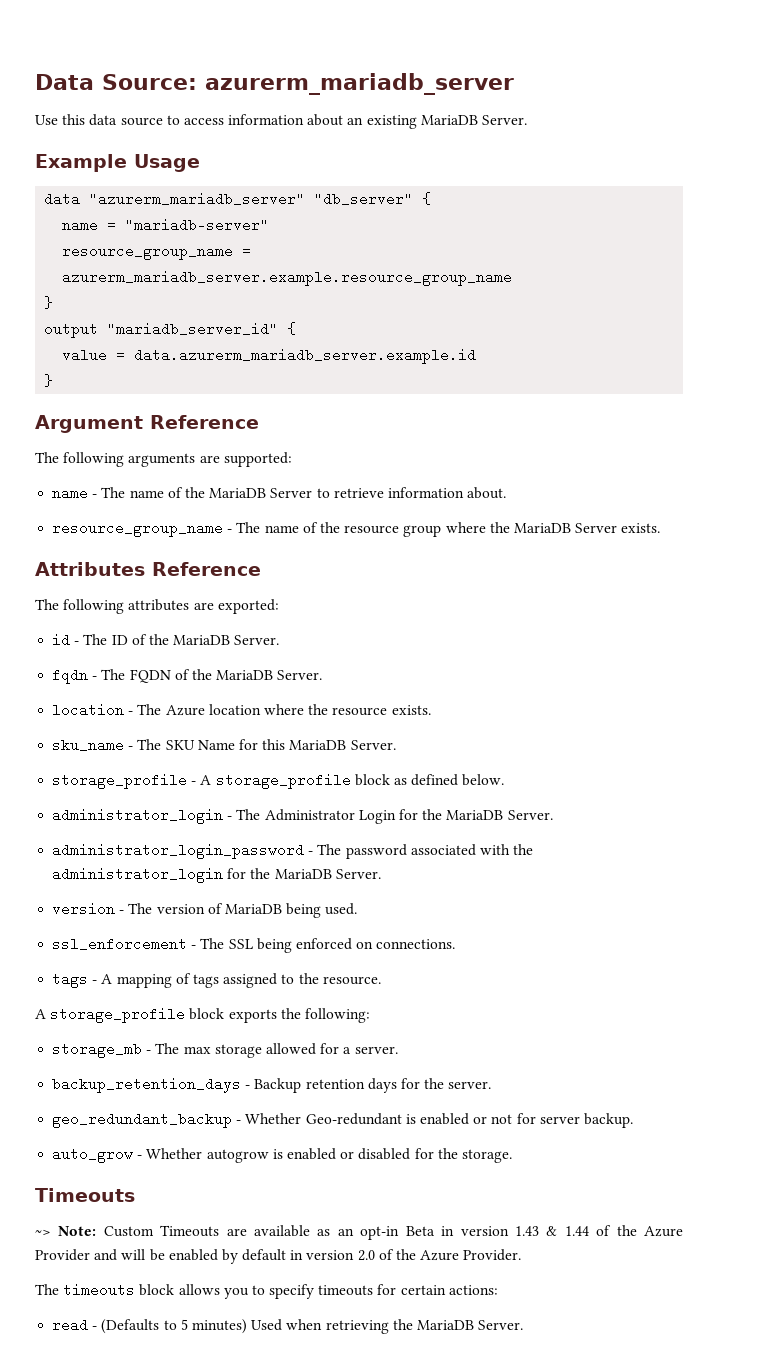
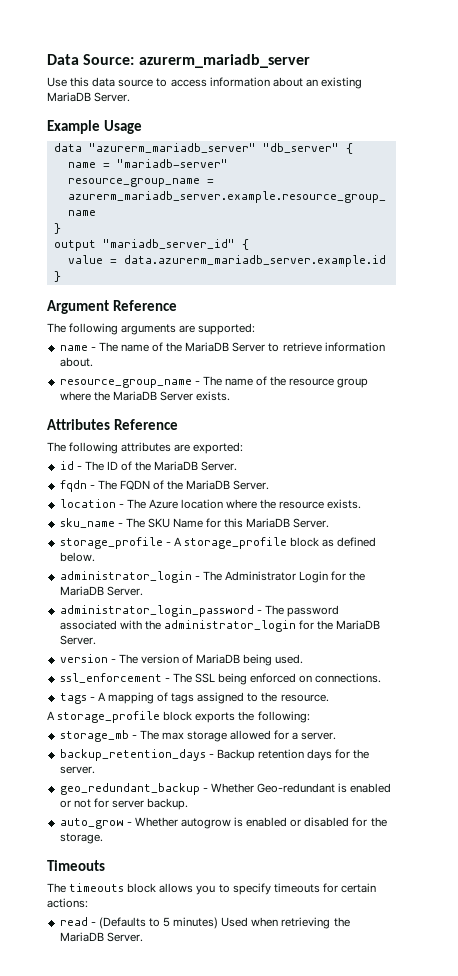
- ~> Note: Custom Timeouts are available as an opt-in Beta in version 1.43 & 1.44 of the Azure Provider and will be enabled by default in version 2.0 of the Azure Provider.

